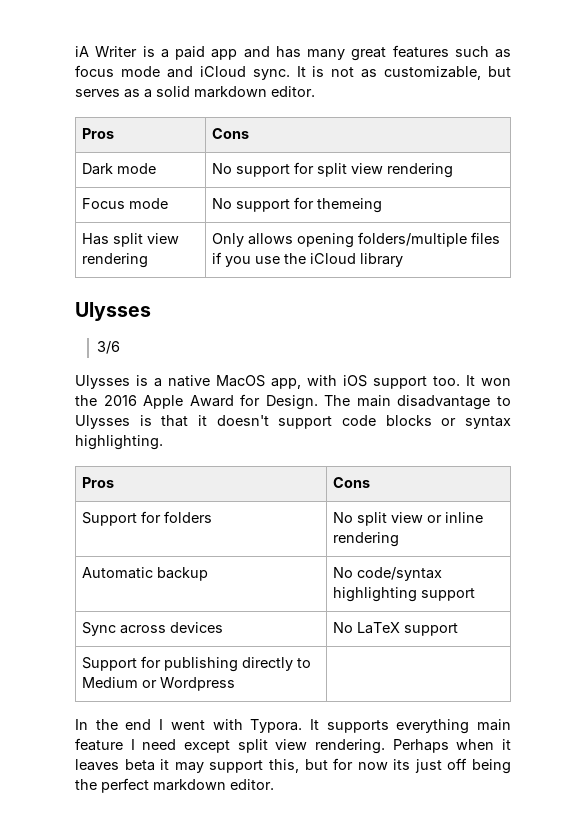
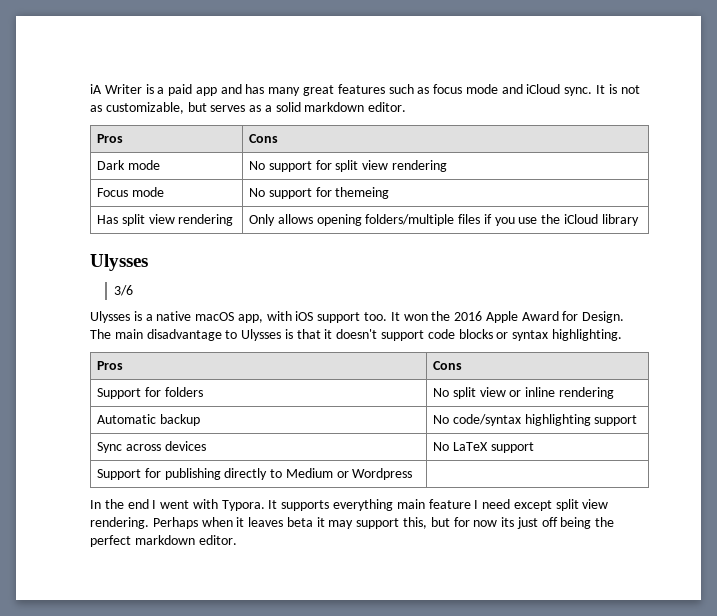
- Ulysses is a native MacOS app, with iOS support too.
+ Ulysses is a native macOS app, with iOS support too.

